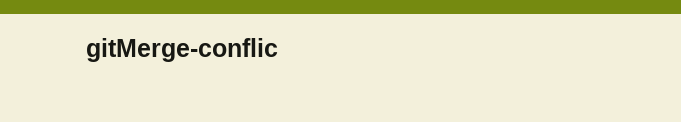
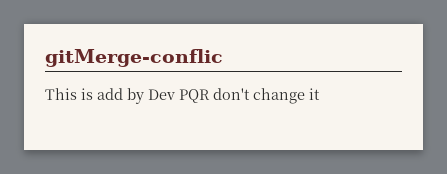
+ This is add by Dev PQR don't change it

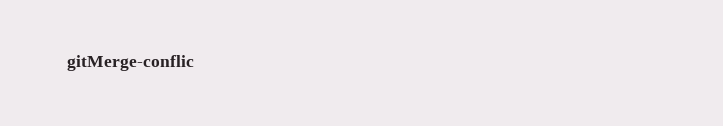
- This is add by Dev PQR don't change it

